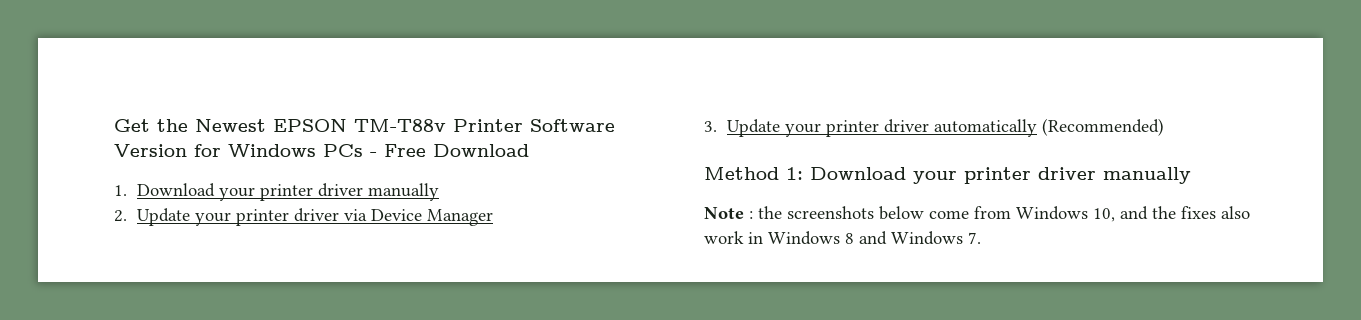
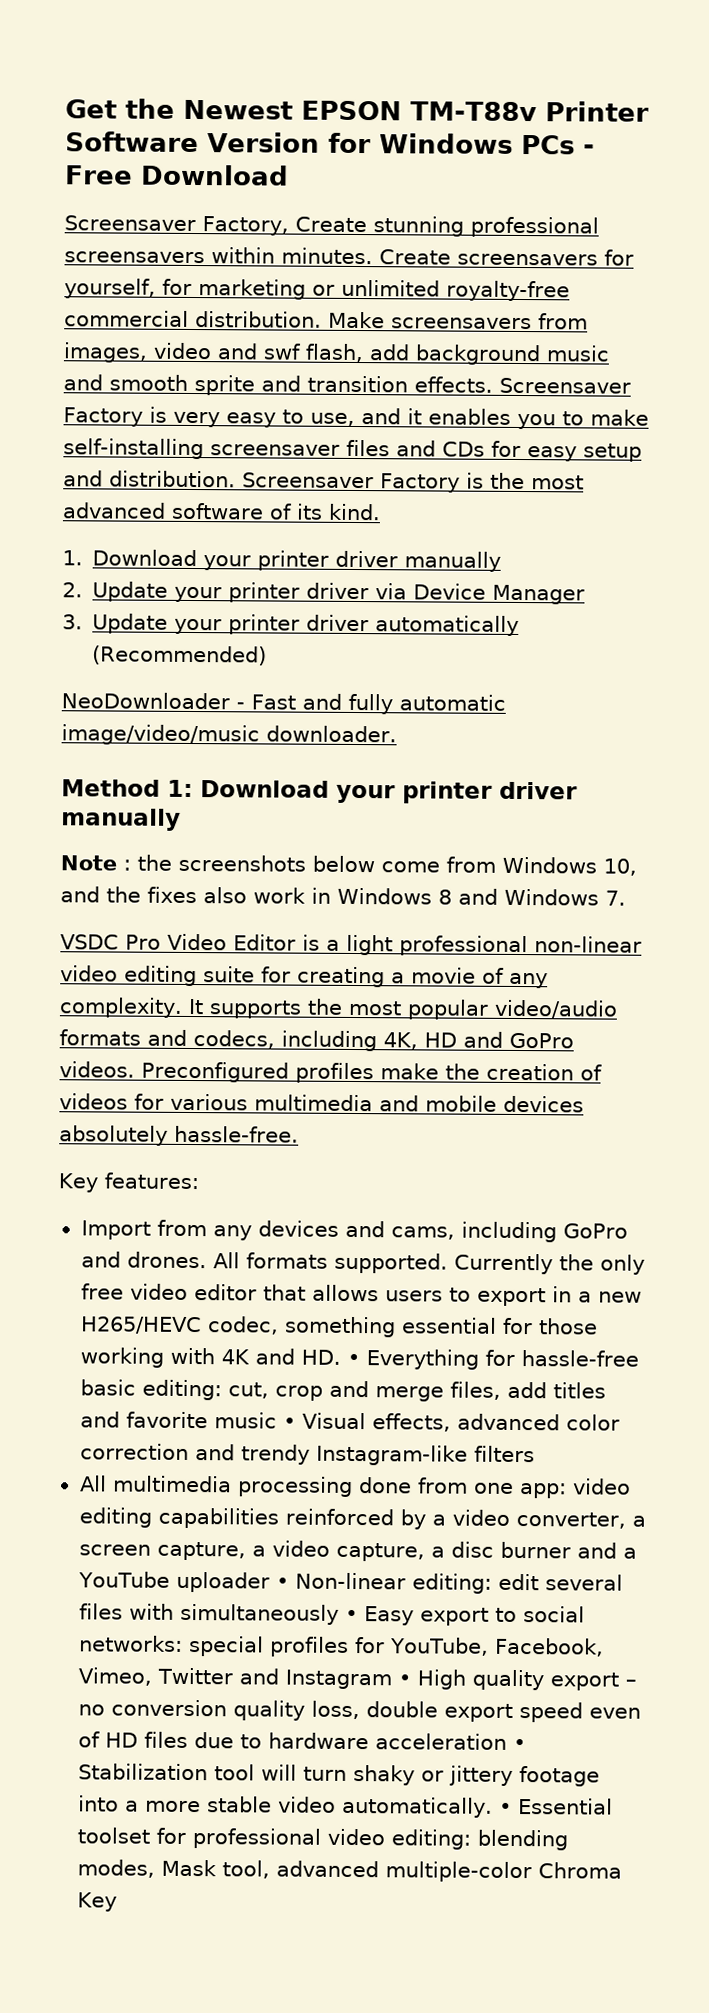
+ Screensaver Factory, Create stunning professional screensavers within minutes. Create screensavers for yourself, for marketing or unlimited royalty-free commercial distribution. Make screensavers from images, video and swf flash, add background music and smooth sprite and transition effects. Screensaver Factory is very easy to use, and it enables you to make self-installing screensaver files and CDs for easy setup and distribution. Screensaver Factory is the most advanced software of its kind.
+ NeoDownloader - Fast and fully automatic image/video/music downloader.
+ VSDC Pro Video Editor is a light professional non-linear video editing suite for creating a movie of any complexity. It supports the most popular video/audio formats and codecs, including 4K, HD and GoPro videos. Preconfigured profiles make the creation of videos for various multimedia and mobile devices absolutely hassle-free.
+ Key features:
+ Import from any devices and cams, including GoPro and drones. All formats supported. Сurrently the only free video editor that allows users to export in a new H265/HEVC codec, something essential for those working with 4K and HD. • Everything for hassle-free basic editing: cut, crop and merge files, add titles and favorite music • Visual effects, advanced color correction and trendy Instagram-like filters
+ All multimedia processing done from one app: video editing capabilities reinforced by a video converter, a screen capture, a video capture, a disc burner and a YouTube uploader • Non-linear editing: edit several files with simultaneously • Easy export to social networks: special profiles for YouTube, Facebook, Vimeo, Twitter and Instagram • High quality export – no conversion quality loss, double export speed even of HD files due to hardware acceleration • Stabilization tool will turn shaky or jittery footage into a more stable video automatically. • Essential toolset for professional video editing: blending modes, Mask tool, advanced multiple-color Chroma Key

